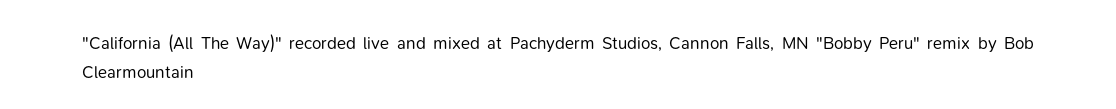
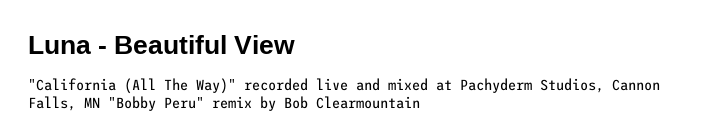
+ Luna - Beautiful View

